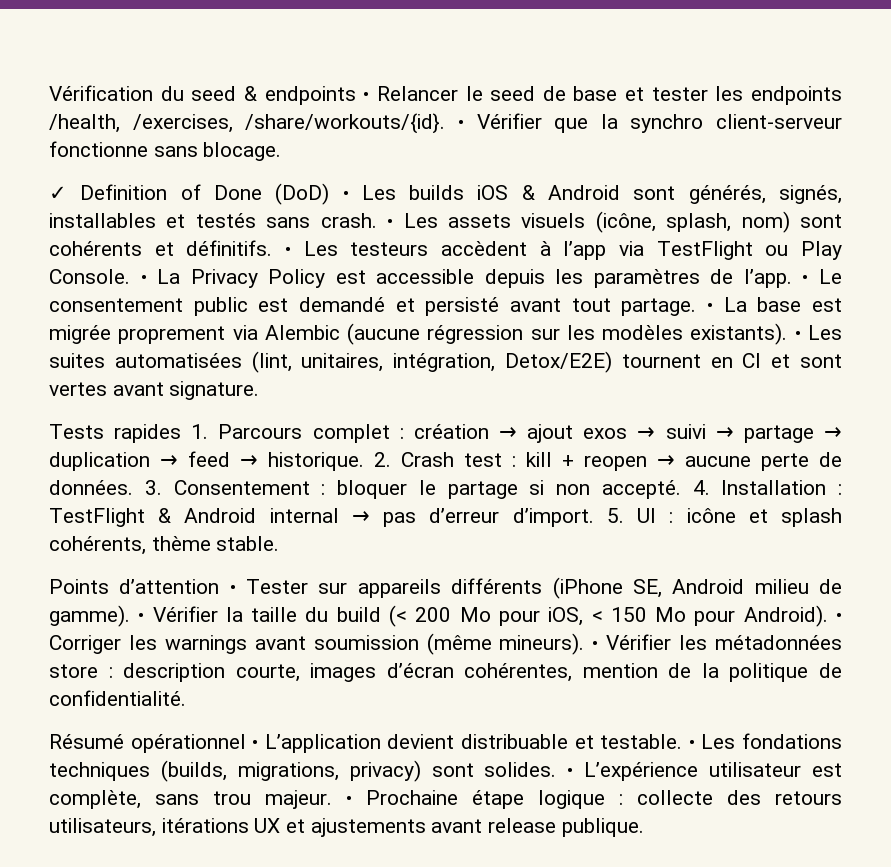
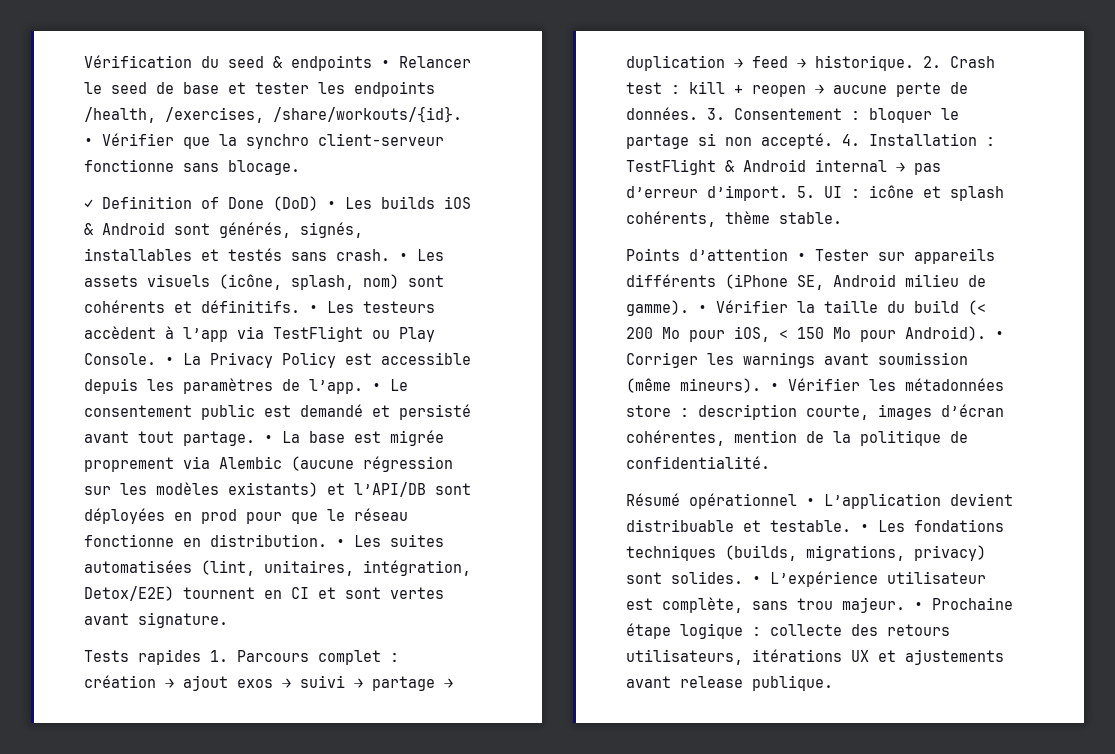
- • La base est migrée proprement via Alembic (aucune régression sur les modèles existants).
+ • La base est migrée proprement via Alembic (aucune régression sur les modèles existants) et l’API/DB sont déployées en prod pour que le réseau fonctionne en distribution.

